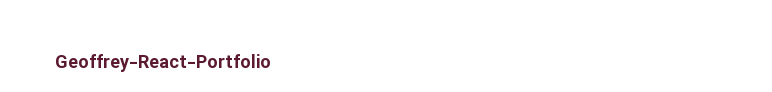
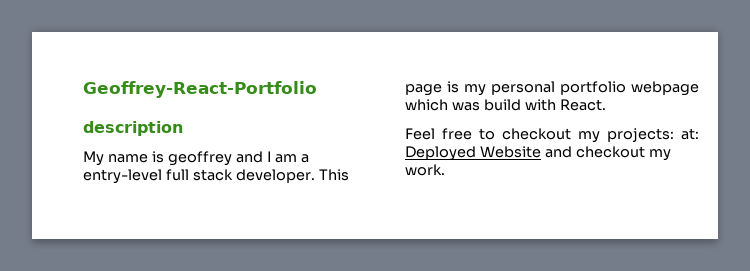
+ description
+ My name is geoffrey and I am a entry-level full stack developer. This page is my personal portfolio webpage which was build with React.
+ Feel free to checkout my projects: at: Deployed Website and checkout my work.

